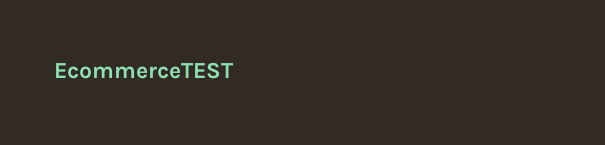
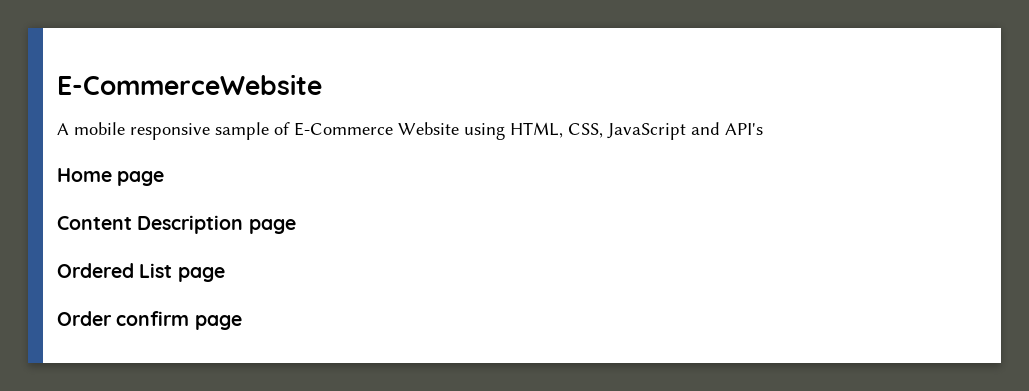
- EcommerceTEST
+ E-CommerceWebsite
+ A mobile responsive sample of E-Commerce Website using HTML, CSS, JavaScript and API's
+ Home page
+ Content Description page
+ Ordered List page
+ Order confirm page

